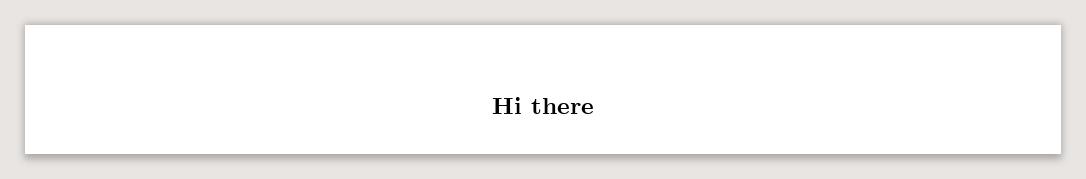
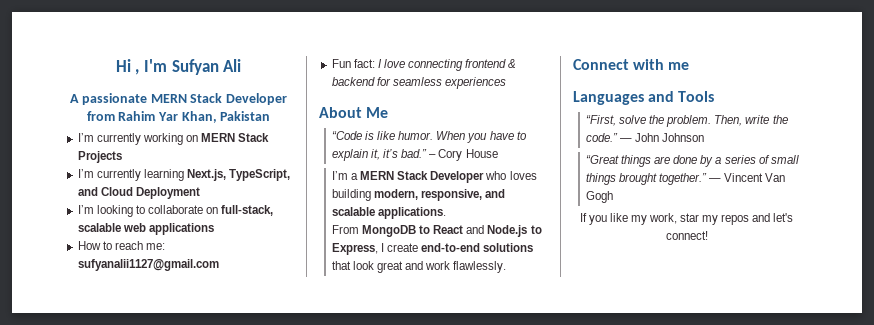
- Hi there
+ Hi , I'm Sufyan Ali
+ A passionate MERN Stack Developer from Rahim Yar Khan, Pakistan
+ I’m currently working on MERN Stack Projects
+ I’m currently learning Next.js, TypeScript, and Cloud Deployment
+ I’m looking to collaborate on full‑stack, scalable web applications
+ How to reach me: sufyanalii1127@gmail.com
+ Fun fact: I love connecting frontend & backend for seamless experiences
+ About Me
+ “Code is like humor. When you have to explain it, it’s bad.” – Cory House
+ I’m a MERN Stack Developer who loves building modern, responsive, and scalable applications.
+ From MongoDB to React and Node.js to Express, I create end‑to‑end solutions that look great and work flawlessly.
+ Connect with me
+ Languages and Tools
+ “First, solve the problem. Then, write the code.” — John Johnson
+ “Great things are done by a series of small things brought together.” — Vincent Van Gogh
+ If you like my work, star my repos and let's connect!

